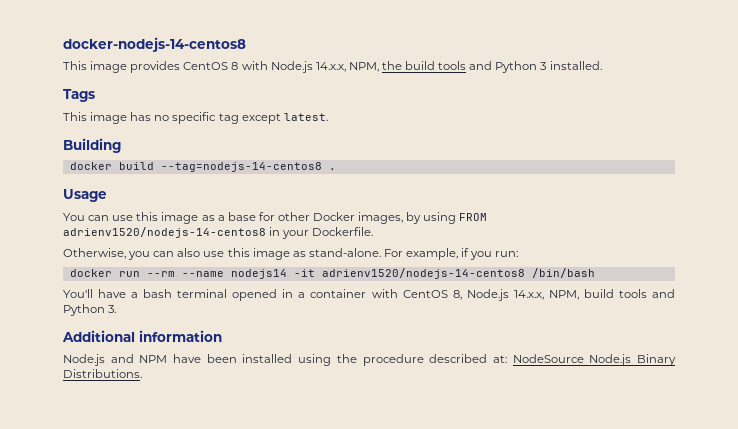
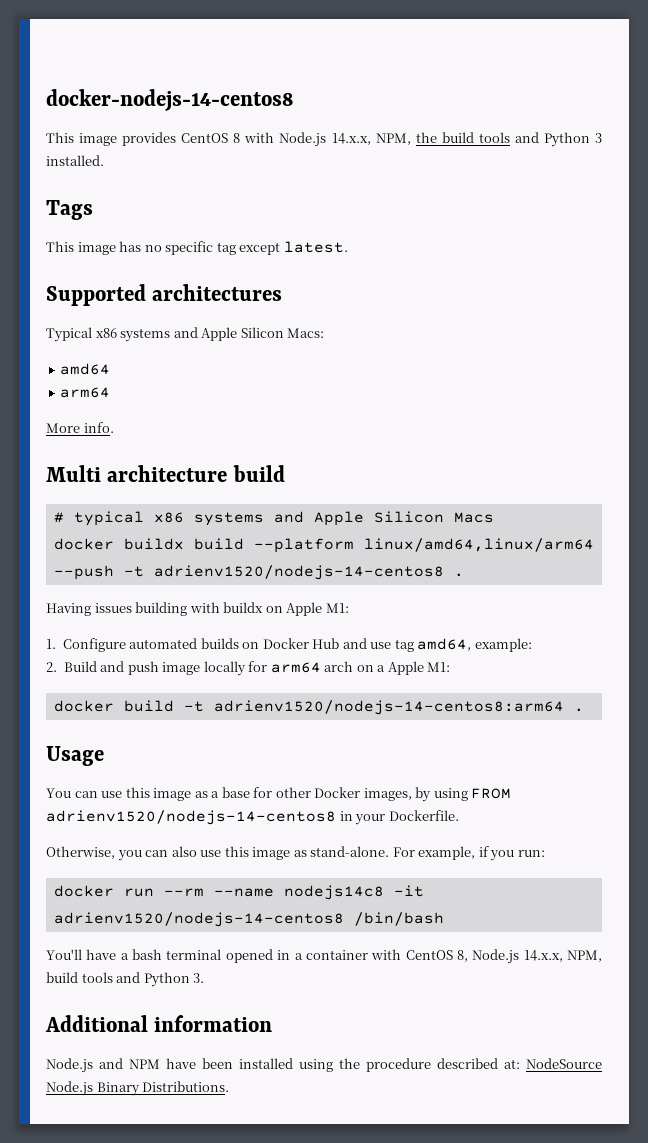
- Building
+ Supported architectures
+ Typical x86 systems and Apple Silicon Macs:
+ amd64
+ arm64
+ More info.
+ Multi architecture build
+ # typical x86 systems and Apple Silicon Macs
+ docker buildx build --platform linux/amd64,linux/arm64 --push -t adrienv1520/nodejs-14-centos8 .
+ Having issues building with buildx on Apple M1:
+ 1. Configure automated builds on Docker Hub and use tag amd64, example:
+ 2. Build and push image locally for arm64 arch on a Apple M1:
- docker build --tag=nodejs-14-centos8 .
+ docker build -t adrienv1520/nodejs-14-centos8:arm64 .
- docker run --rm --name nodejs14 -it adrienv1520/nodejs-14-centos8 /bin/bash
+ docker run --rm --name nodejs14c8 -it adrienv1520/nodejs-14-centos8 /bin/bash

